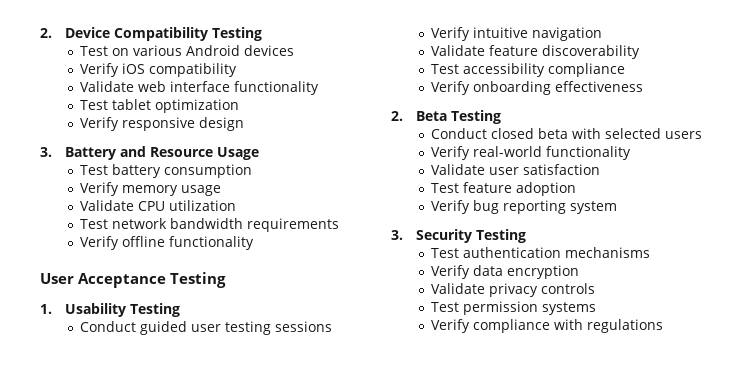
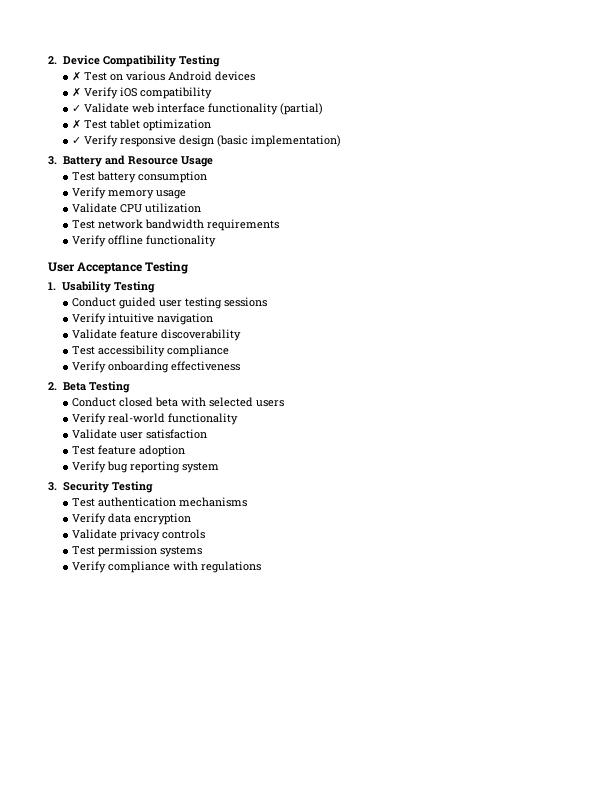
- Test on various Android devices
+ ✗ Test on various Android devices
- Verify iOS compatibility
+ ✗ Verify iOS compatibility
- Validate web interface functionality
- Test tablet optimization
+ ✓ Validate web interface functionality (partial)
+ ✗ Test tablet optimization
- Verify responsive design
+ ✓ Verify responsive design (basic implementation)

